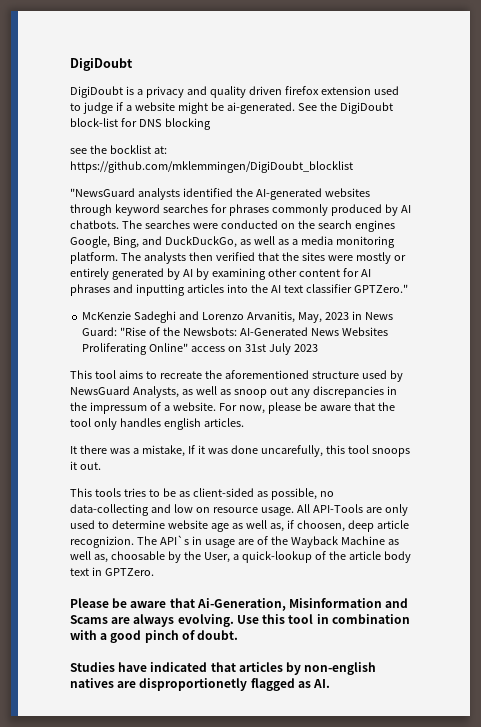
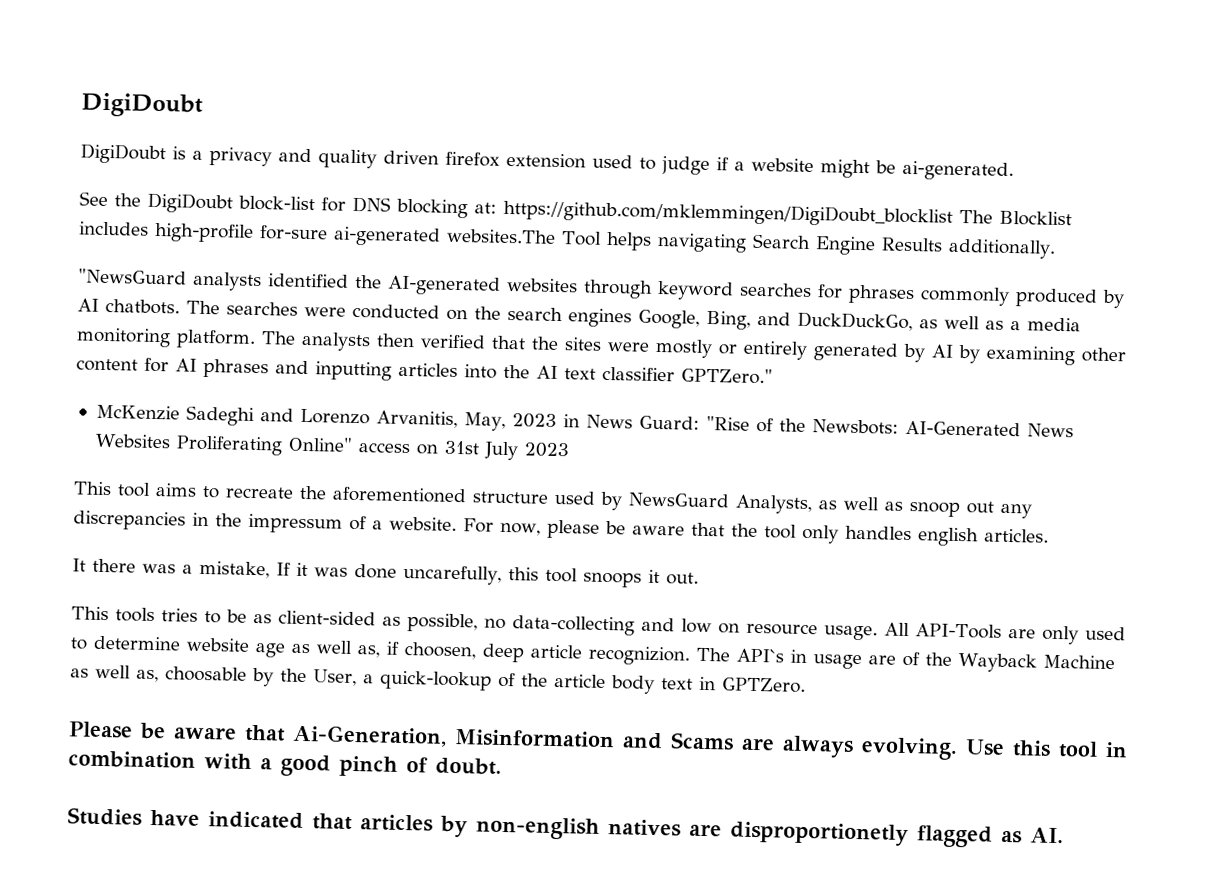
- DigiDoubt is a privacy and quality driven firefox extension used to judge if a website might be ai-generated. See the DigiDoubt block-list for DNS blocking
- see the bocklist at: https://github.com/mklemmingen/DigiDoubt_blocklist
+ DigiDoubt is a privacy and quality driven firefox extension used to judge if a website might be ai-generated.
+ See the DigiDoubt block-list for DNS blocking at: https://github.com/mklemmingen/DigiDoubt_blocklist The Blocklist includes high-profile for-sure ai-generated websites.The Tool helps navigating Search Engine Results additionally.

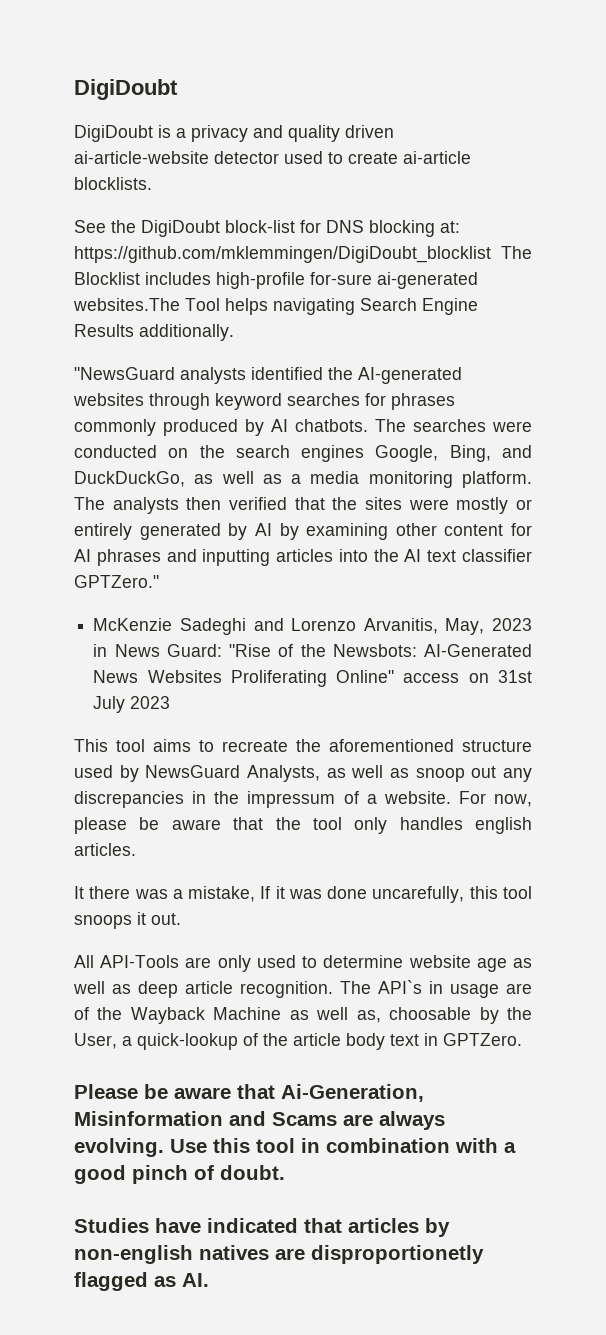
- DigiDoubt is a privacy and quality driven firefox extension used to judge if a website might be ai-generated.
+ DigiDoubt is a privacy and quality driven ai-article-website detector used to create ai-article blocklists.
- This tools tries to be as client-sided as possible, no data-collecting and low on resource usage. All API-Tools are only used to determine website age as well as, if choosen, deep article recognizion.
+ All API-Tools are only used to determine website age as well as deep article recognition.

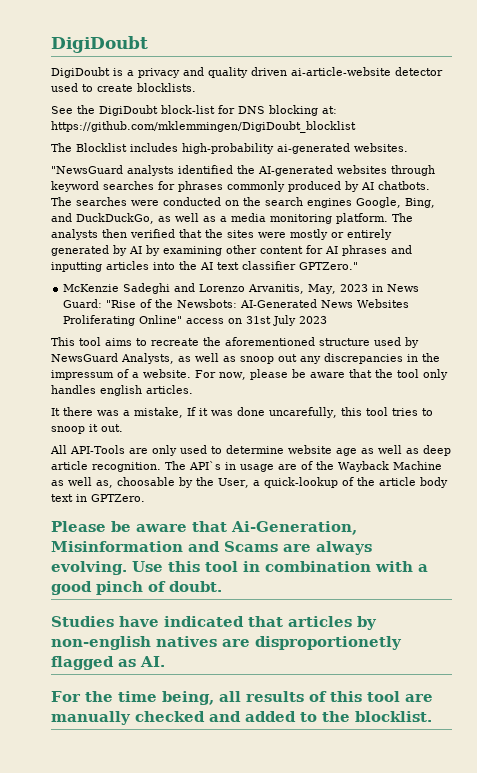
- DigiDoubt is a privacy and quality driven ai-article-website detector used to create ai-article blocklists.
+ DigiDoubt is a privacy and quality driven ai-article-website detector used to create blocklists.
- See the DigiDoubt block-list for DNS blocking at: https://github.com/mklemmingen/DigiDoubt_blocklist The Blocklist includes high-profile for-sure ai-generated websites.The Tool helps navigating Search Engine Results additionally.
+ See the DigiDoubt block-list for DNS blocking at: https://github.com/mklemmingen/DigiDoubt_blocklist
+ The Blocklist includes high-probability ai-generated websites.
- It there was a mistake, If it was done uncarefully, this tool snoops it out.
+ It there was a mistake, If it was done uncarefully, this tool tries to snoop it out.
+ For the time being, all results of this tool are manually checked and added to the blocklist.

